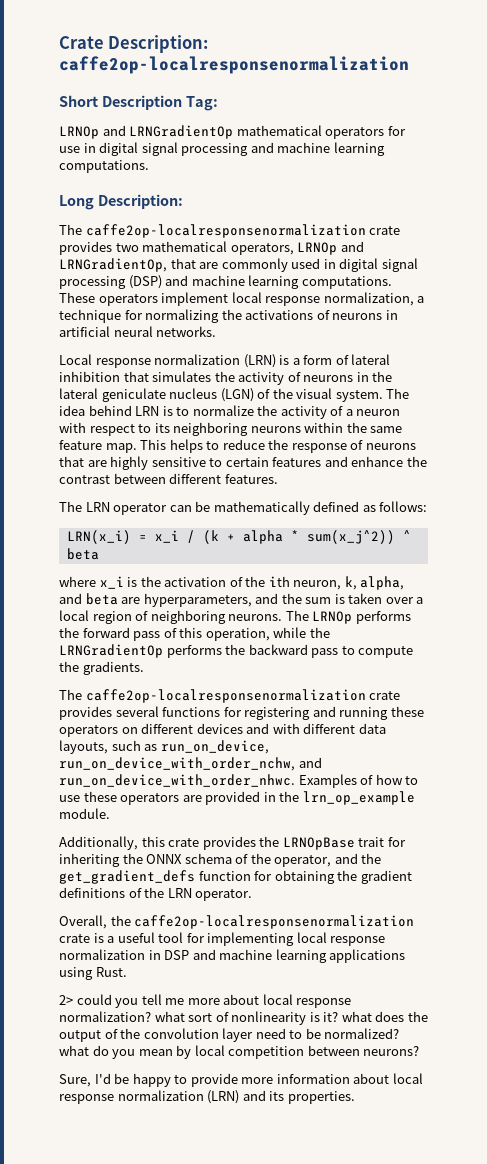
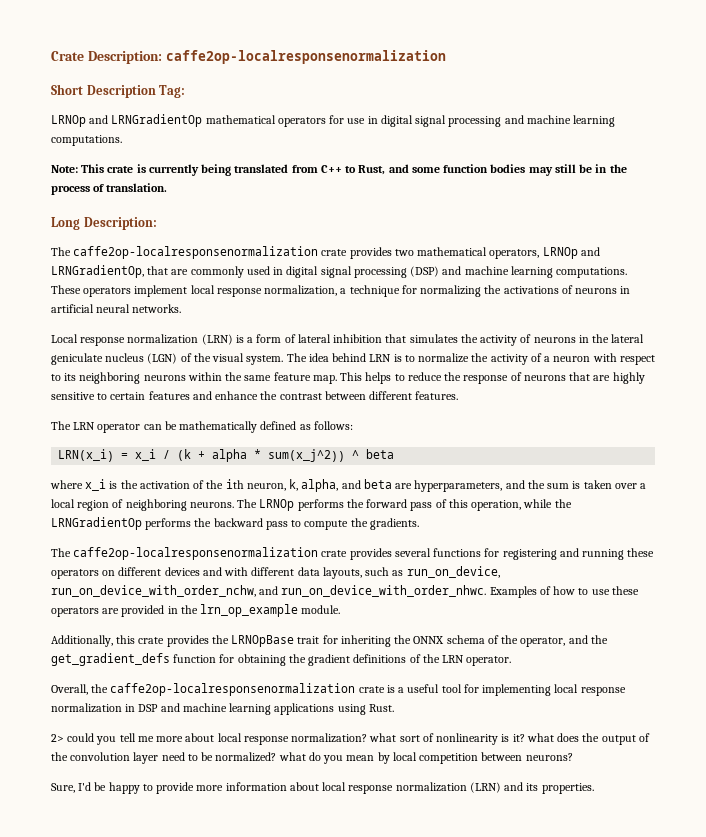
+ Note: This crate is currently being translated from C++ to Rust, and some function bodies may still be in the process of translation.

